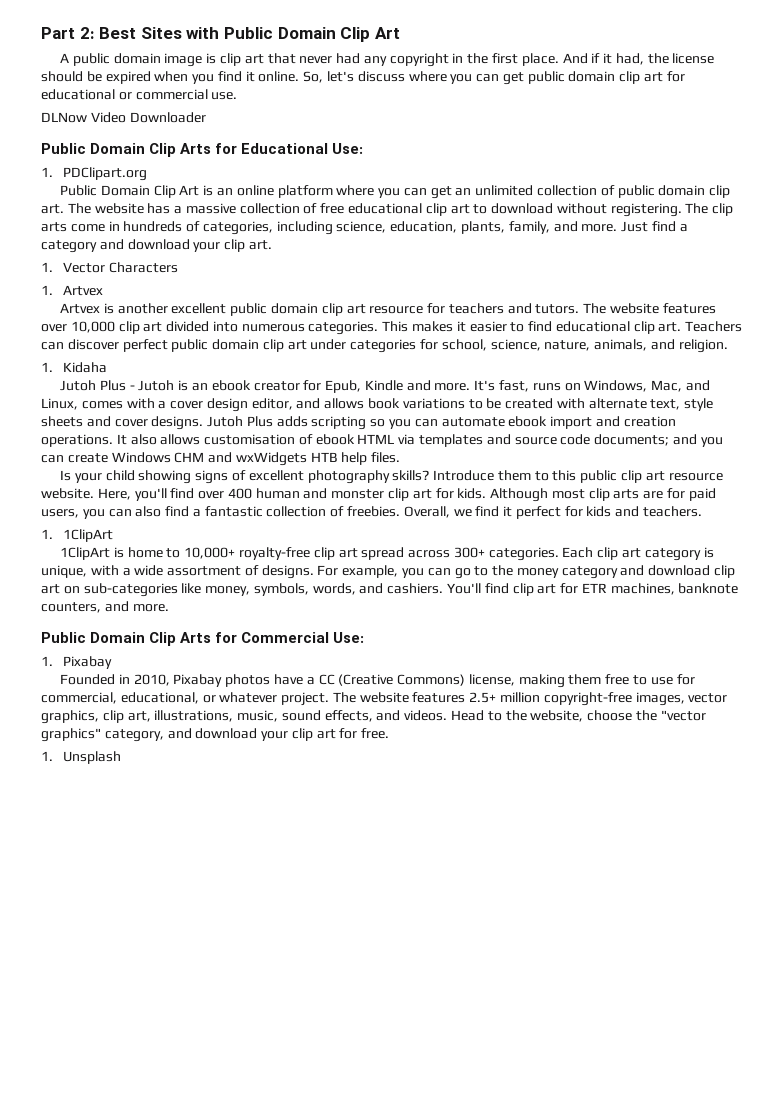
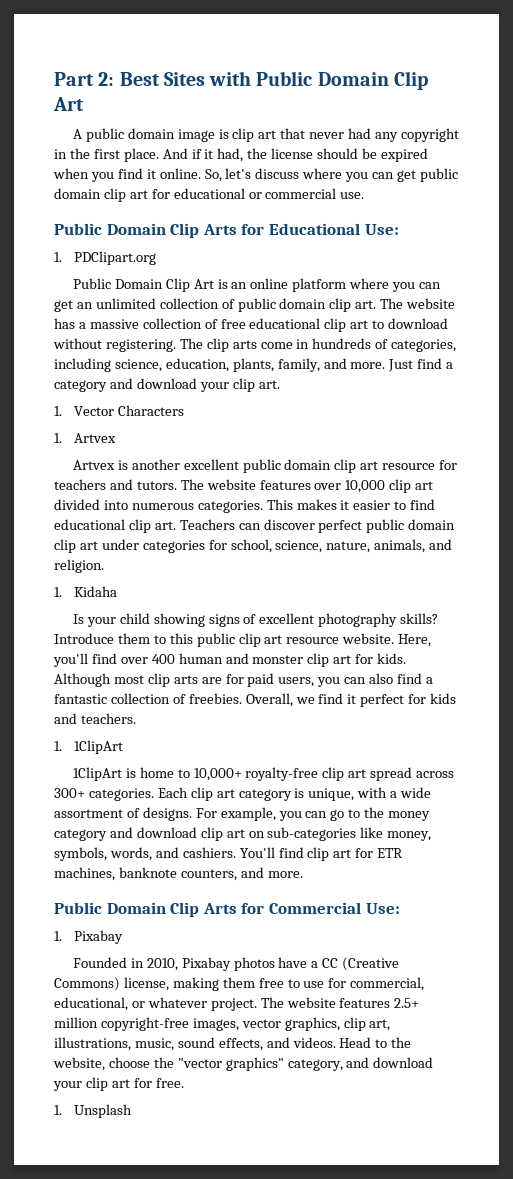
- DLNow Video Downloader
- Jutoh Plus - Jutoh is an ebook creator for Epub, Kindle and more. It's fast, runs on Windows, Mac, and Linux, comes with a cover design editor, and allows book variations to be created with alternate text, style sheets and cover designs. Jutoh Plus adds scripting so you can automate ebook import and creation operations. It also allows customisation of ebook HTML via templates and source code documents; and you can create Windows CHM and wxWidgets HTB help files.

